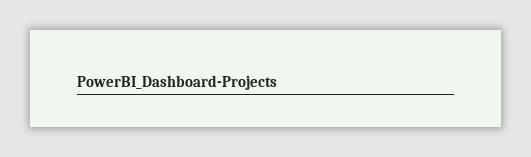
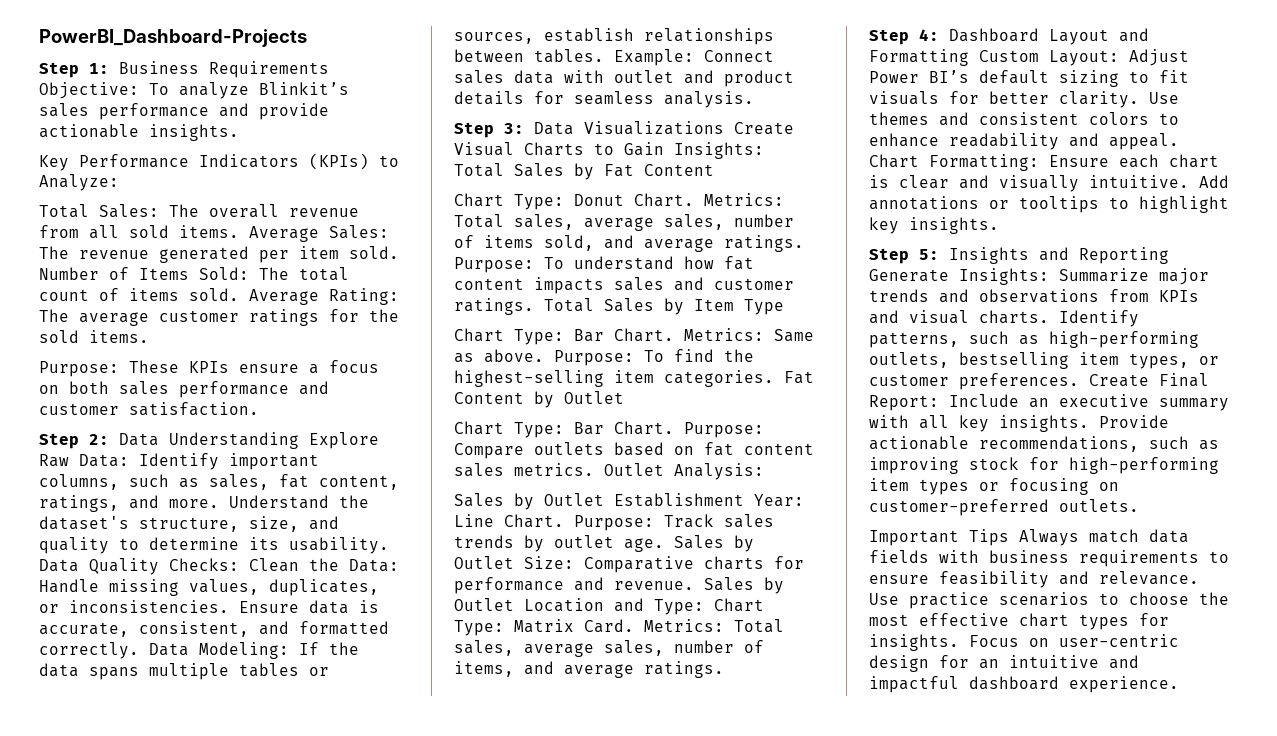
+ Step 1: Business Requirements Objective: To analyze Blinkit’s sales performance and provide actionable insights.
+ Key Performance Indicators (KPIs) to Analyze:
+ Total Sales: The overall revenue from all sold items. Average Sales: The revenue generated per item sold. Number of Items Sold: The total count of items sold. Average Rating: The average customer ratings for the sold items.
+ Purpose: These KPIs ensure a focus on both sales performance and customer satisfaction.
+ Step 2: Data Understanding Explore Raw Data: Identify important columns, such as sales, fat content, ratings, and more. Understand the dataset's structure, size, and quality to determine its usability. Data Quality Checks: Clean the Data: Handle missing values, duplicates, or inconsistencies. Ensure data is accurate, consistent, and formatted correctly. Data Modeling: If the data spans multiple tables or sources, establish relationships between tables. Example: Connect sales data with outlet and product details for seamless analysis.
+ Step 3: Data Visualizations Create Visual Charts to Gain Insights: Total Sales by Fat Content
+ Chart Type: Donut Chart. Metrics: Total sales, average sales, number of items sold, and average ratings. Purpose: To understand how fat content impacts sales and customer ratings. Total Sales by Item Type
+ Chart Type: Bar Chart. Metrics: Same as above. Purpose: To find the highest-selling item categories. Fat Content by Outlet
+ Chart Type: Bar Chart. Purpose: Compare outlets based on fat content sales metrics. Outlet Analysis:
+ Sales by Outlet Establishment Year: Line Chart. Purpose: Track sales trends by outlet age. Sales by Outlet Size: Comparative charts for performance and revenue. Sales by Outlet Location and Type: Chart Type: Matrix Card. Metrics: Total sales, average sales, number of items, and average ratings.
+ Step 4: Dashboard Layout and Formatting Custom Layout: Adjust Power BI’s default sizing to fit visuals for better clarity. Use themes and consistent colors to enhance readability and appeal. Chart Formatting: Ensure each chart is clear and visually intuitive. Add annotations or tooltips to highlight key insights.
+ Step 5: Insights and Reporting Generate Insights: Summarize major trends and observations from KPIs and visual charts. Identify patterns, such as high-performing outlets, bestselling item types, or customer preferences. Create Final Report: Include an executive summary with all key insights. Provide actionable recommendations, such as improving stock for high-performing item types or focusing on customer-preferred outlets.
+ Important Tips Always match data fields with business requirements to ensure feasibility and relevance. Use practice scenarios to choose the most effective chart types for insights. Focus on user-centric design for an intuitive and impactful dashboard experience.

